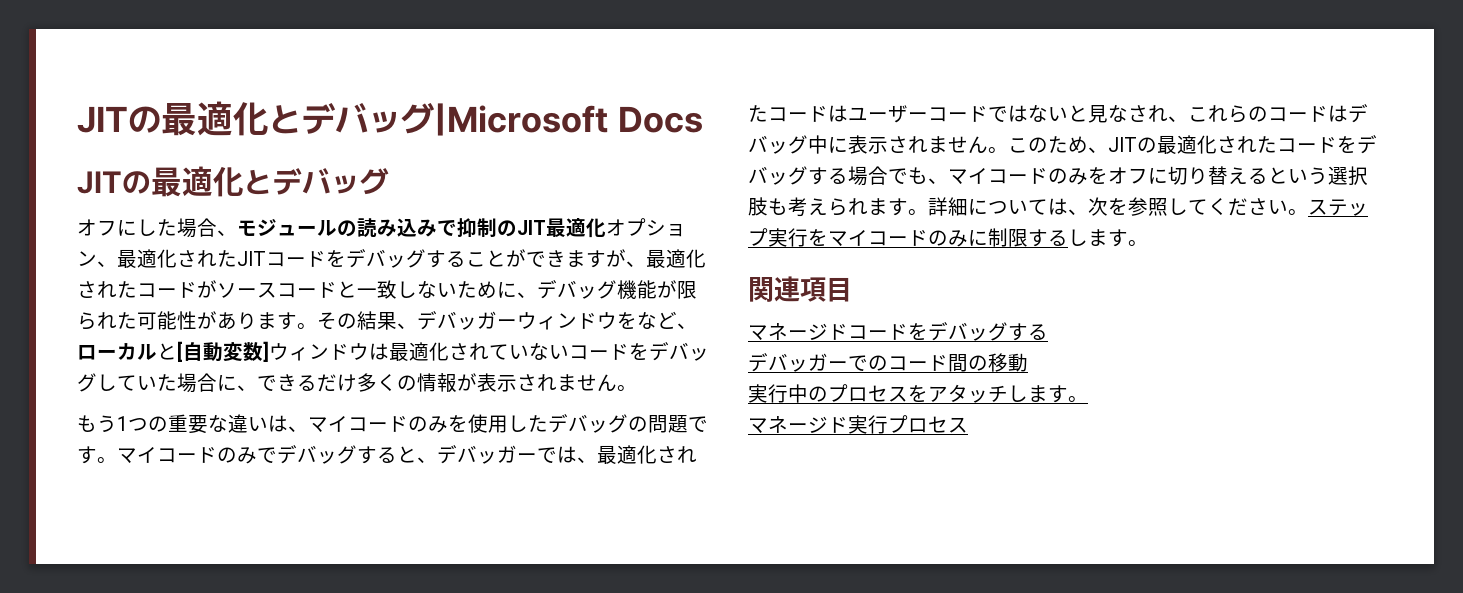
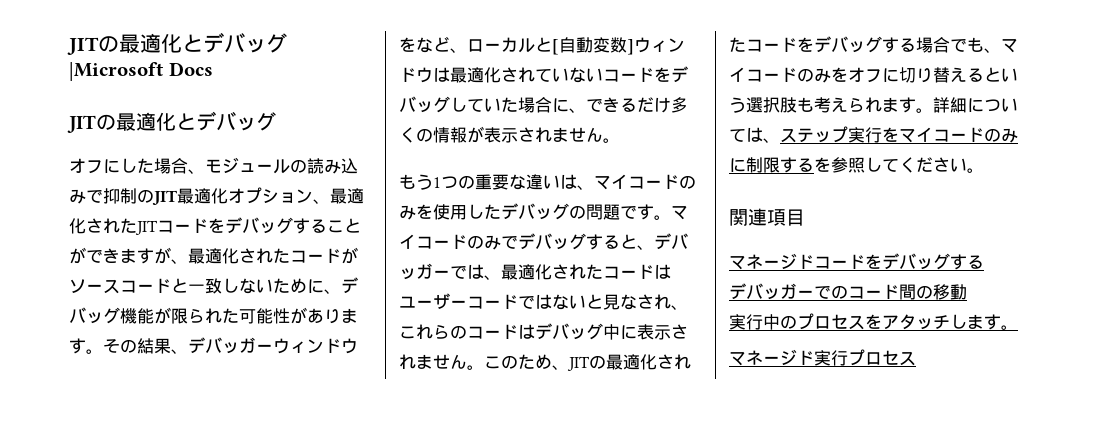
- 詳細については、次を参照してください。ステップ実行をマイコードのみに制限するします。
+ 詳細については、ステップ実行をマイコードのみに制限するを参照してください。

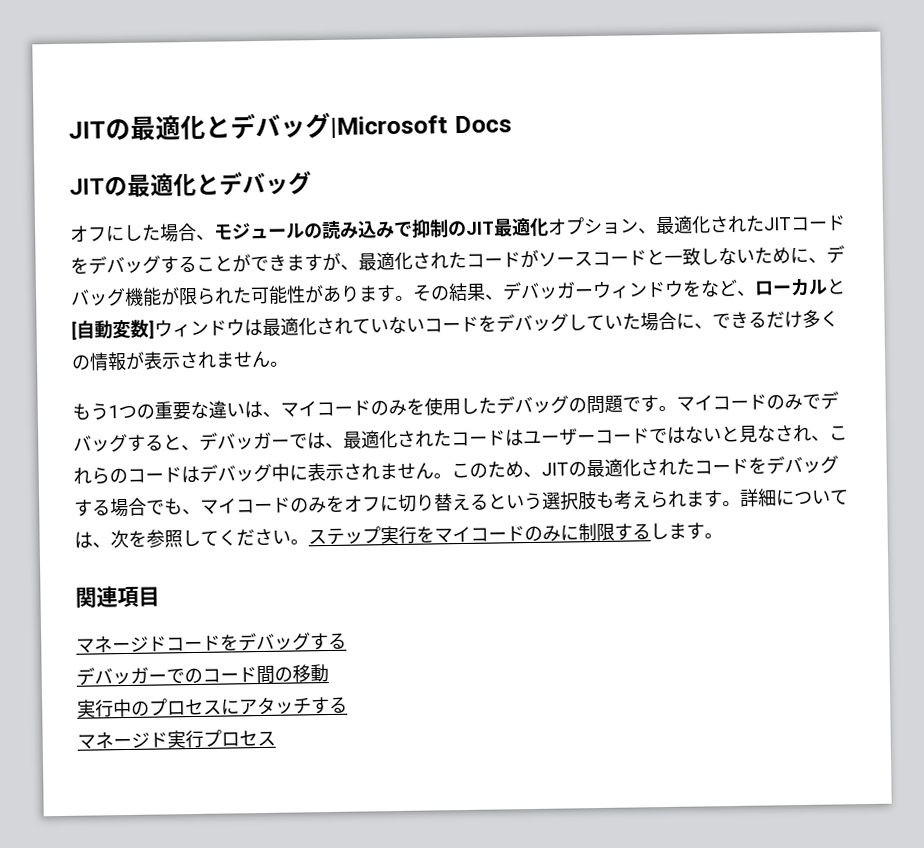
- 詳細については、ステップ実行をマイコードのみに制限するを参照してください。
+ 詳細については、次を参照してください。ステップ実行をマイコードのみに制限するします。
- 実行中のプロセスをアタッチします。
+ 実行中のプロセスにアタッチする

